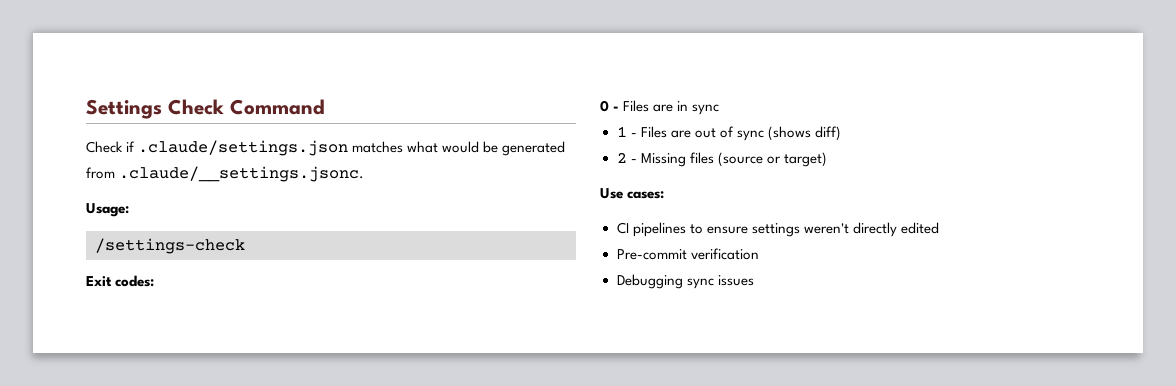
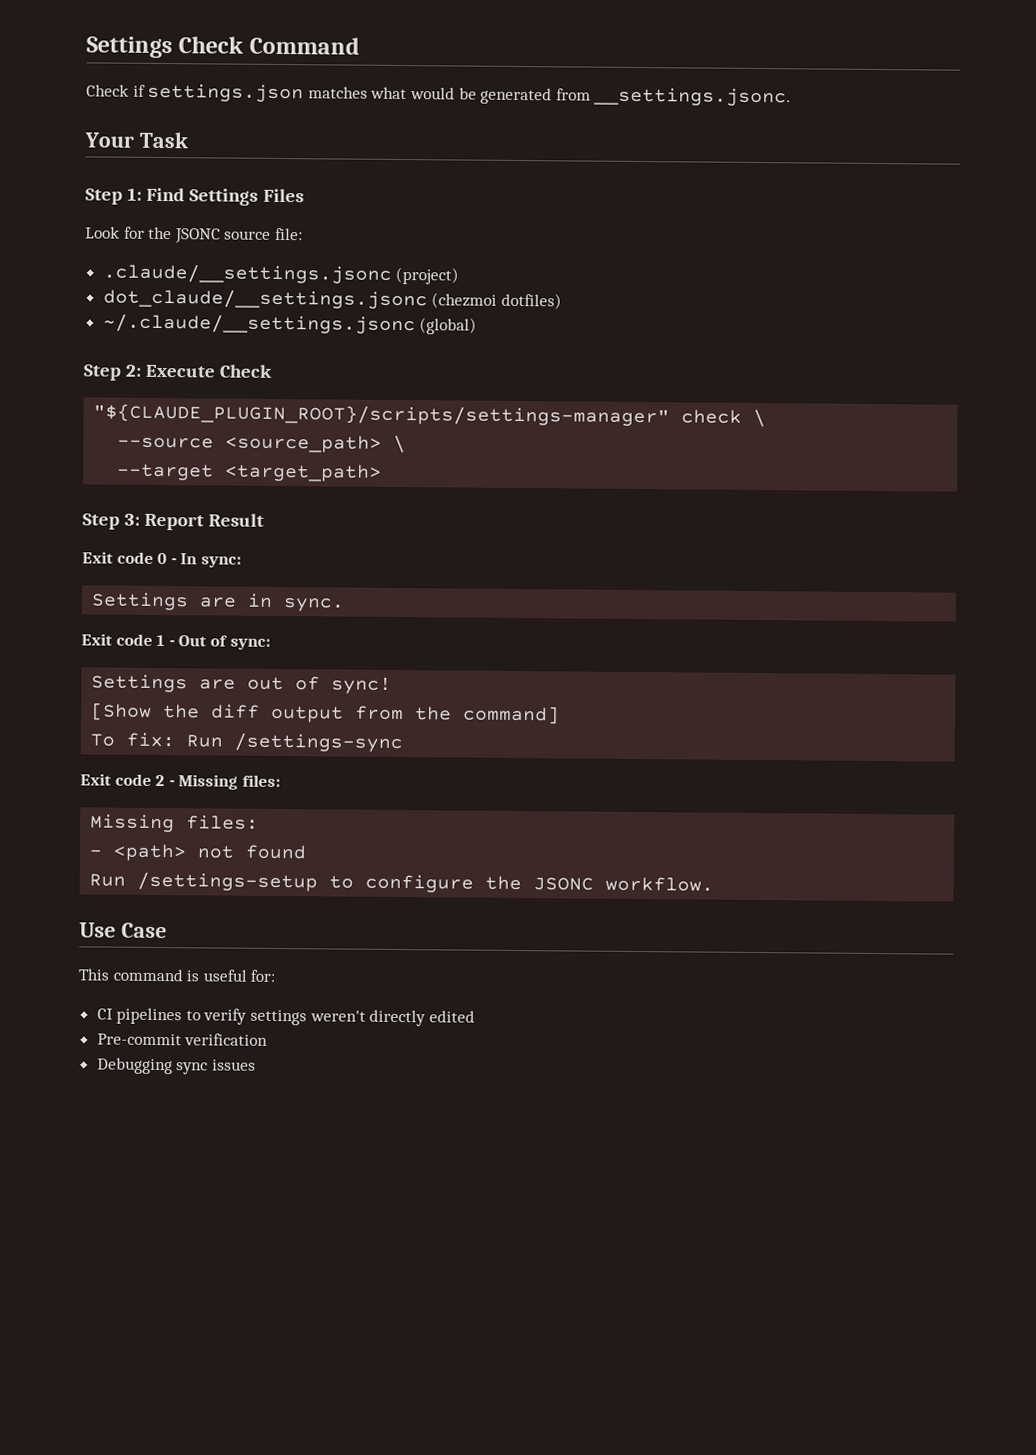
- Check if .claude/settings.json matches what would be generated from .claude/__settings.jsonc.
- Usage:
- /settings-check
- Exit codes:
- 0 - Files are in sync
- 1 - Files are out of sync (shows diff)
- 2 - Missing files (source or target)
- Use cases:
+ Check if settings.json matches what would be generated from __settings.jsonc.
+ Your Task
+ Step 1: Find Settings Files
+ Look for the JSONC source file:
+ .claude/__settings.jsonc (project)
+ dot_claude/__settings.jsonc (chezmoi dotfiles)
+ ~/.claude/__settings.jsonc (global)
+ Step 2: Execute Check
+ "${CLAUDE_PLUGIN_ROOT}/scripts/settings-manager" check \
+ --source <source_path> \
+ --target <target_path>
+ Step 3: Report Result
+ Exit code 0 - In sync:
+ Settings are in sync.
+ Exit code 1 - Out of sync:
+ Settings are out of sync!
+ [Show the diff output from the command]
+ To fix: Run /settings-sync
+ Exit code 2 - Missing files:
+ Missing files:
+ - <path> not found
+ Run /settings-setup to configure the JSONC workflow.
+ Use Case
+ This command is useful for:
- CI pipelines to ensure settings weren't directly edited
+ CI pipelines to verify settings weren't directly edited

